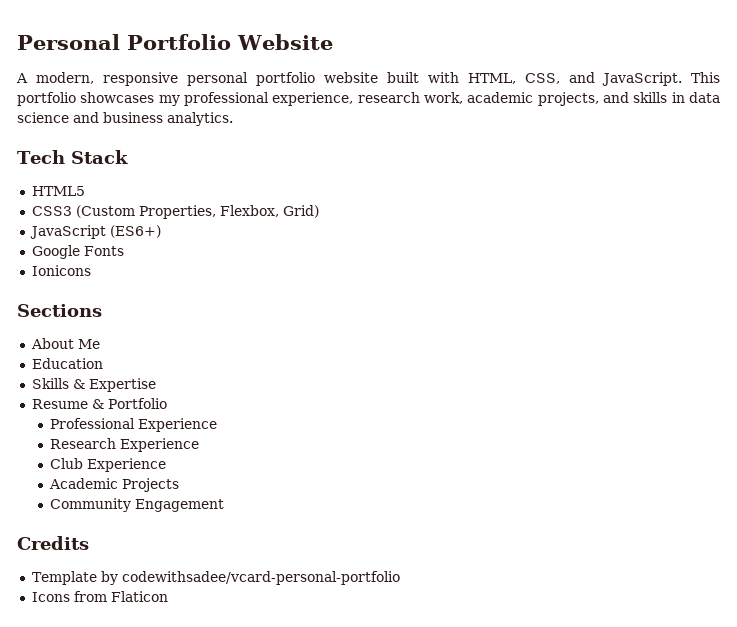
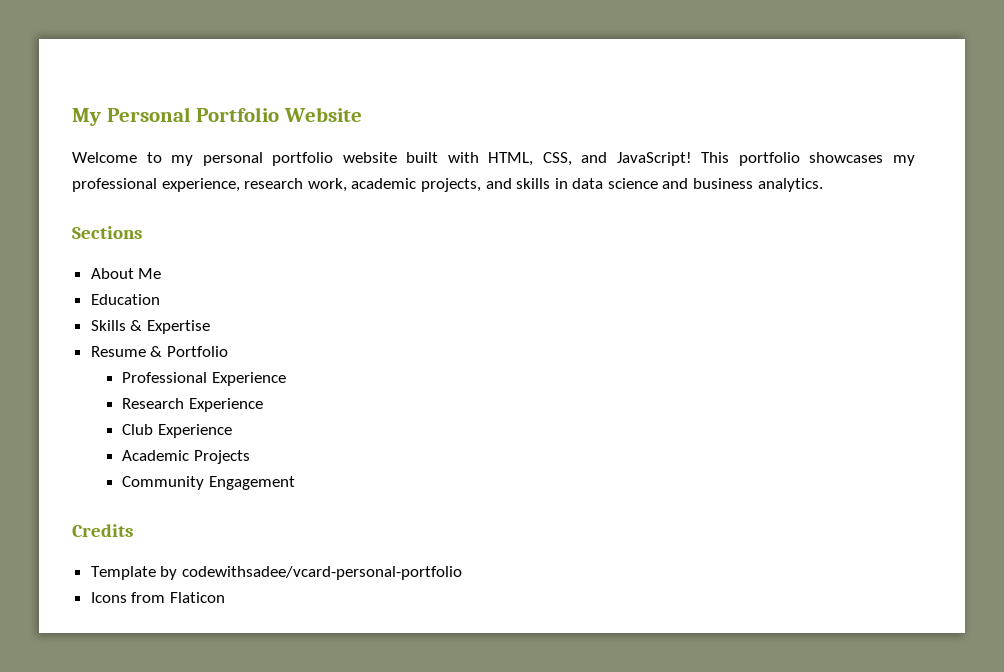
- Personal Portfolio Website
+ My Personal Portfolio Website
- A modern, responsive personal portfolio website built with HTML, CSS, and JavaScript.
+ Welcome to my personal portfolio website built with HTML, CSS, and JavaScript!
- Tech Stack
- HTML5
- CSS3 (Custom Properties, Flexbox, Grid)
- JavaScript (ES6+)
- Google Fonts
- Ionicons

